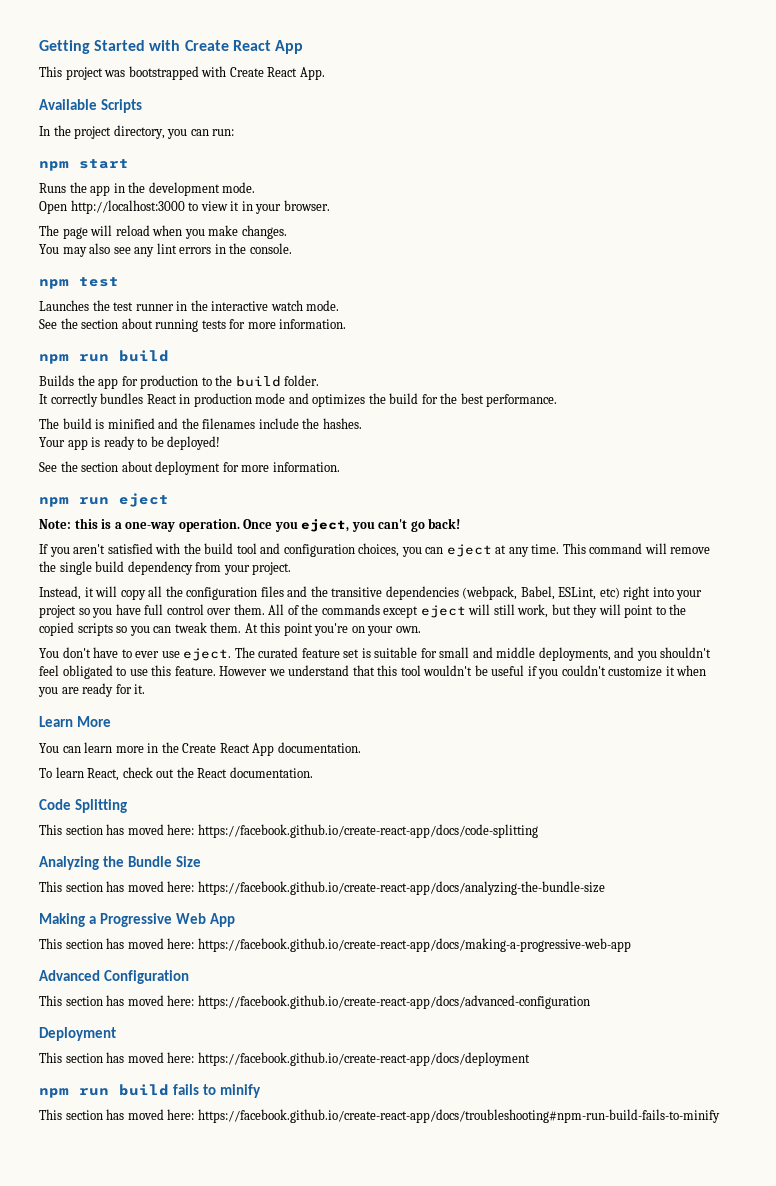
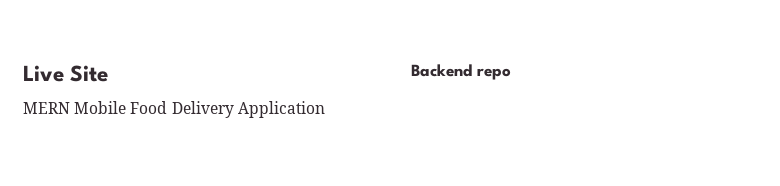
- Getting Started with Create React App
- This project was bootstrapped with Create React App.
- Available Scripts
- In the project directory, you can run:
- npm start
- Runs the app in the development mode.
- Open http://localhost:3000 to view it in your browser.
- The page will reload when you make changes.
- You may also see any lint errors in the console.
- npm test
- Launches the test runner in the interactive watch mode.
- See the section about running tests for more information.
- npm run build
- Builds the app for production to the build folder.
- It correctly bundles React in production mode and optimizes the build for the best performance.
- The build is minified and the filenames include the hashes.
- Your app is ready to be deployed!
- See the section about deployment for more information.
- npm run eject
- Note: this is a one-way operation. Once you eject, you can't go back!
- If you aren't satisfied with the build tool and configuration choices, you can eject at any time. This command will remove the single build dependency from your project.
- Instead, it will copy all the configuration files and the transitive dependencies (webpack, Babel, ESLint, etc) right into your project so you have full control over them. All of the commands except eject will still work, but they will point to the copied scripts so you can tweak them. At this point you're on your own.
- You don't have to ever use eject. The curated feature set is suitable for small and middle deployments, and you shouldn't feel obligated to use this feature. However we understand that this tool wouldn't be useful if you couldn't customize it when you are ready for it.
- Learn More
- You can learn more in the Create React App documentation.
- To learn React, check out the React documentation.
- Code Splitting
- This section has moved here: https://facebook.github.io/create-react-app/docs/code-splitting
- Analyzing the Bundle Size
- This section has moved here: https://facebook.github.io/create-react-app/docs/analyzing-the-bundle-size
- Making a Progressive Web App
- This section has moved here: https://facebook.github.io/create-react-app/docs/making-a-progressive-web-app
- Advanced Configuration
- This section has moved here: https://facebook.github.io/create-react-app/docs/advanced-configuration
- Deployment
- This section has moved here: https://facebook.github.io/create-react-app/docs/deployment
- npm run build fails to minify
- This section has moved here: https://facebook.github.io/create-react-app/docs/troubleshooting#npm-run-build-fails-to-minify
+ Live Site
+ MERN Mobile Food Delivery Application
+ Backend repo

